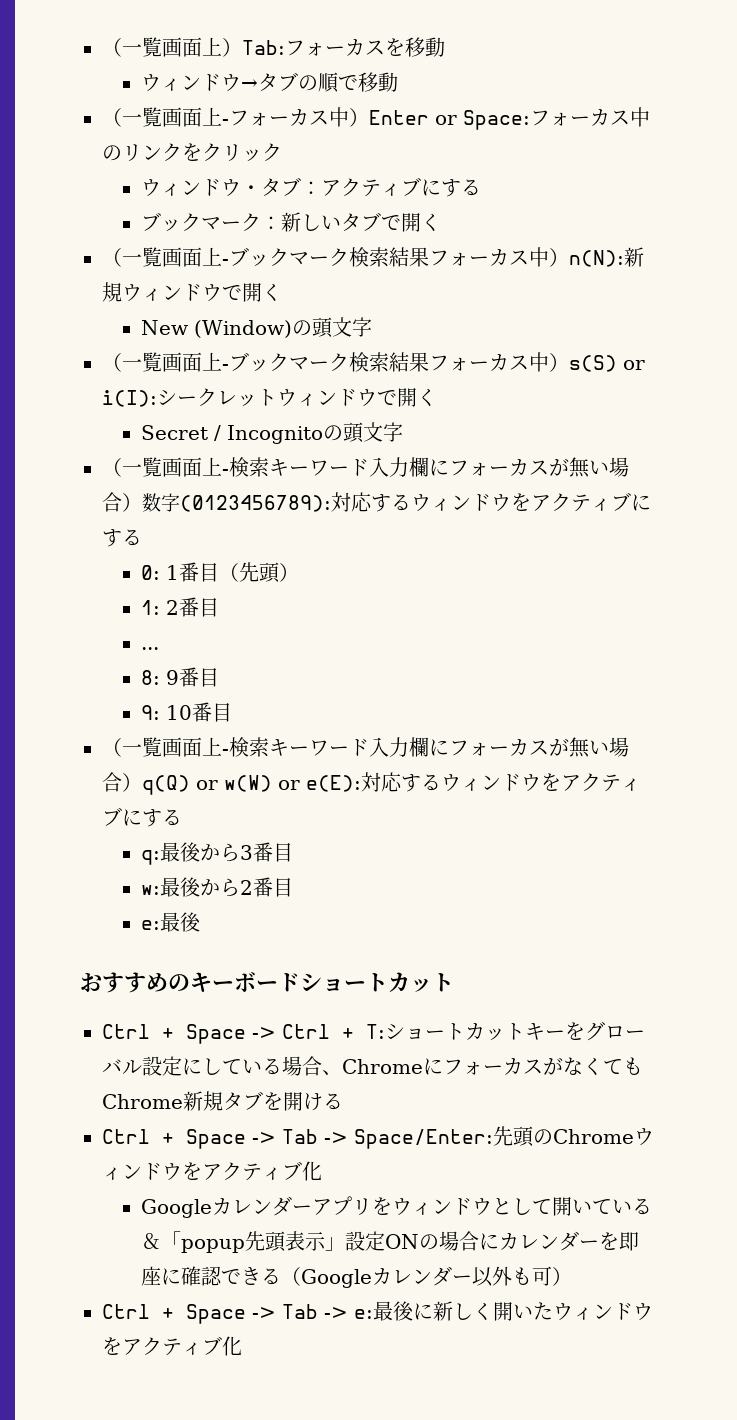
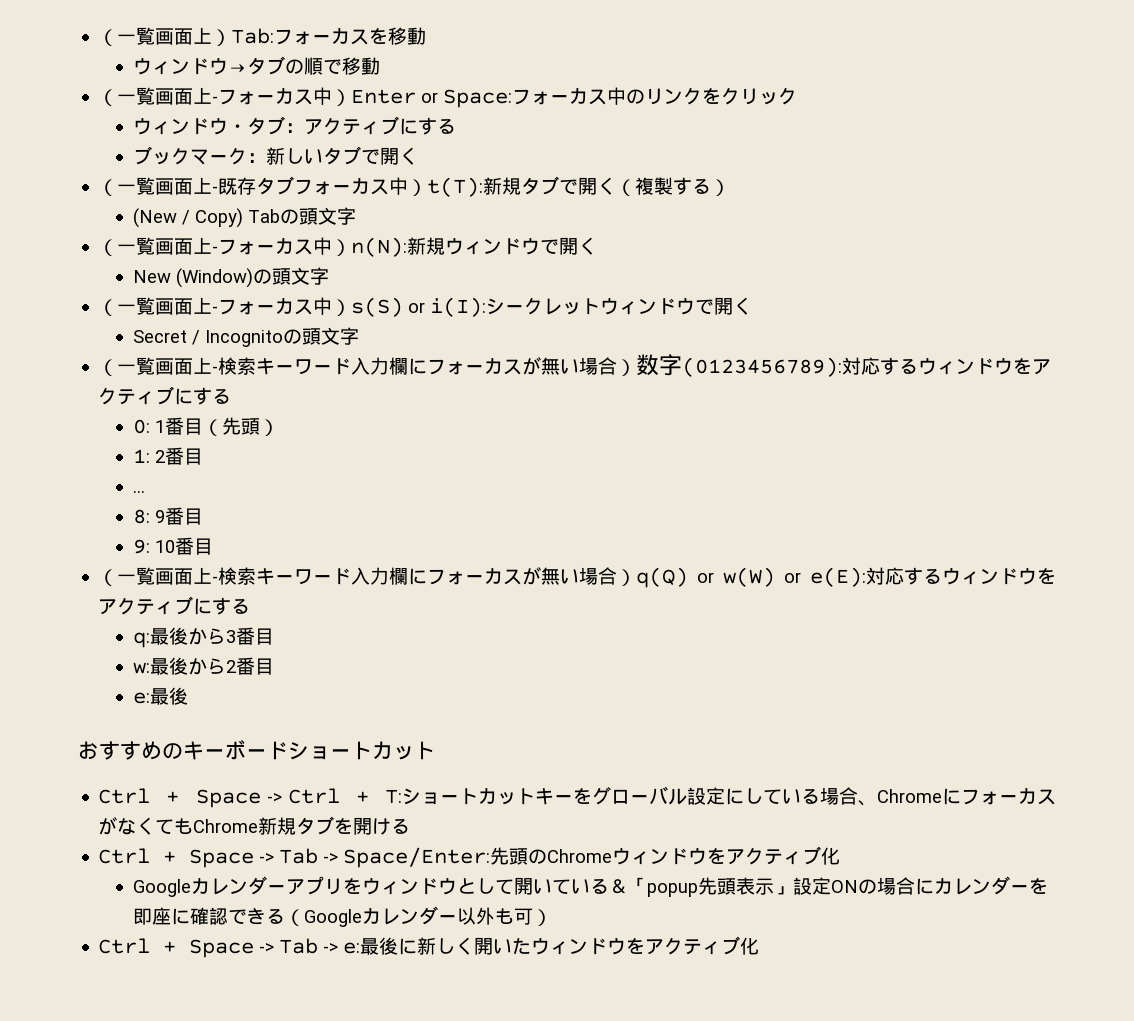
- （一覧画面上-ブックマーク検索結果フォーカス中）n(N):新規ウィンドウで開く
+ （一覧画面上-既存タブフォーカス中）t(T):新規タブで開く（複製する）
+ (New / Copy) Tabの頭文字
+ （一覧画面上-フォーカス中）n(N):新規ウィンドウで開く
- （一覧画面上-ブックマーク検索結果フォーカス中）s(S) or i(I):シークレットウィンドウで開く
+ （一覧画面上-フォーカス中）s(S) or i(I):シークレットウィンドウで開く

